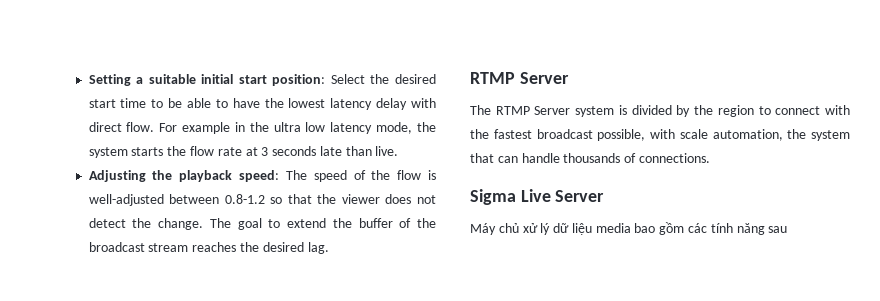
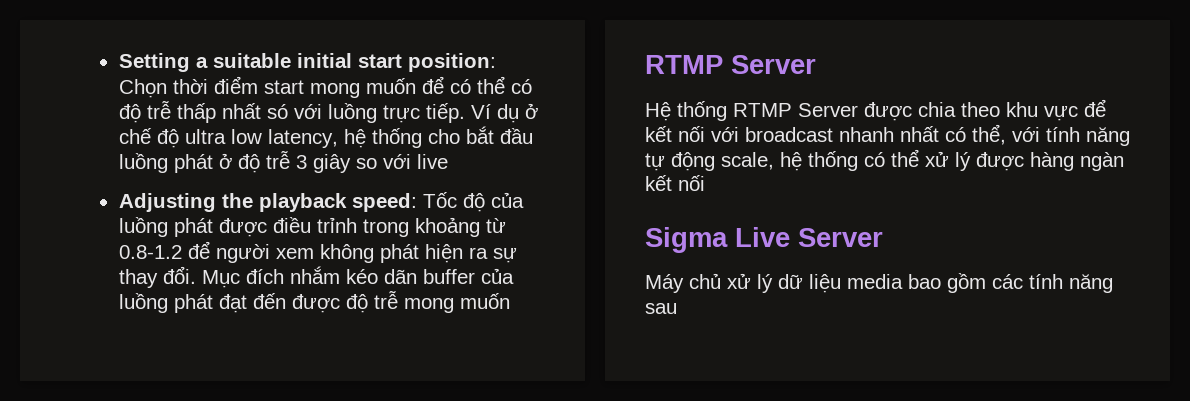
- Setting a suitable initial start position: Select the desired start time to be able to have the lowest latency delay with direct flow. For example in the ultra low latency mode, the system starts the flow rate at 3 seconds late than live.
- Adjusting the playback speed: The speed of the flow is well-adjusted between 0.8-1.2 so that the viewer does not detect the change. The goal to extend the buffer of the broadcast stream reaches the desired lag.
+ Setting a suitable initial start position: Chọn thời điểm start mong muốn để có thể có độ trễ thấp nhất só với luồng trực tiếp. Ví dụ ở chế độ ultra low latency, hệ thống cho bắt đầu luồng phát ở độ trễ 3 giây so với live
+ Adjusting the playback speed: Tốc độ của luồng phát được điều trỉnh trong khoảng từ 0.8-1.2 để người xem không phát hiện ra sự thay đổi. Mục đích nhắm kéo dãn buffer của luồng phát đạt đến được độ trễ mong muốn
  RTMP Server
- The RTMP Server system is divided by the region to connect with the fastest broadcast possible, with scale automation, the system that can handle thousands of connections.
+ Hệ thống RTMP Server được chia theo khu vực để kết nối với broadcast nhanh nhất có thể, với tính năng tự động scale, hệ thống có thể xử lý được hàng ngàn kết nối

